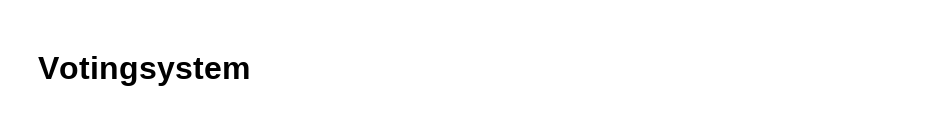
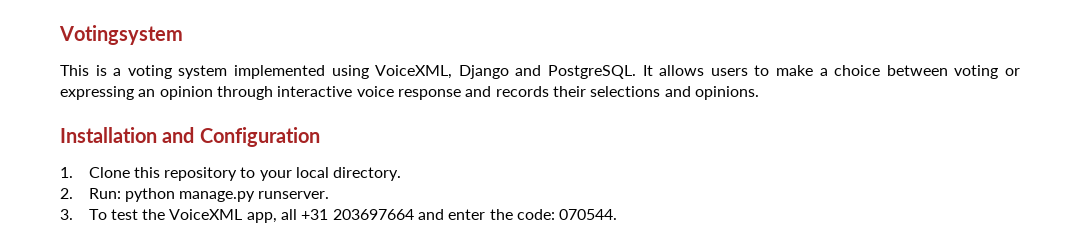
+ This is a voting system implemented using VoiceXML, Django and PostgreSQL. It allows users to make a choice between voting or expressing an opinion through interactive voice response and records their selections and opinions.
+ Installation and Configuration
+ 1. Clone this repository to your local directory.
+ 2. Run: python manage.py runserver.
+ 3. To test the VoiceXML app, all +31 203697664 and enter the code: 070544.

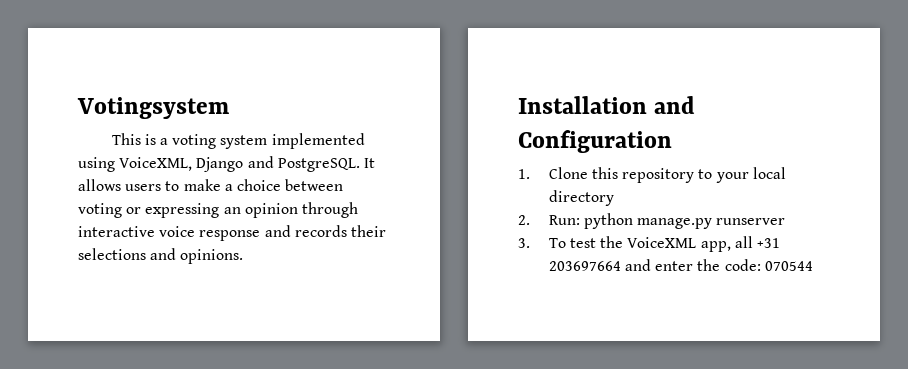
- 1. Clone this repository to your local directory.
+ 1. Clone this repository to your local directory
- 2. Run: python manage.py runserver.
+ 2. Run: python manage.py runserver
- 3. To test the VoiceXML app, all +31 203697664 and enter the code: 070544.
+ 3. To test the VoiceXML app, all +31 203697664 and enter the code: 070544

